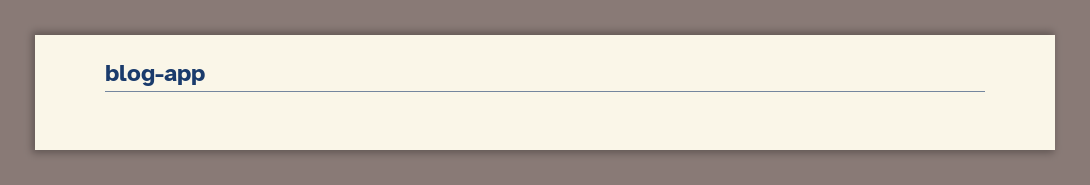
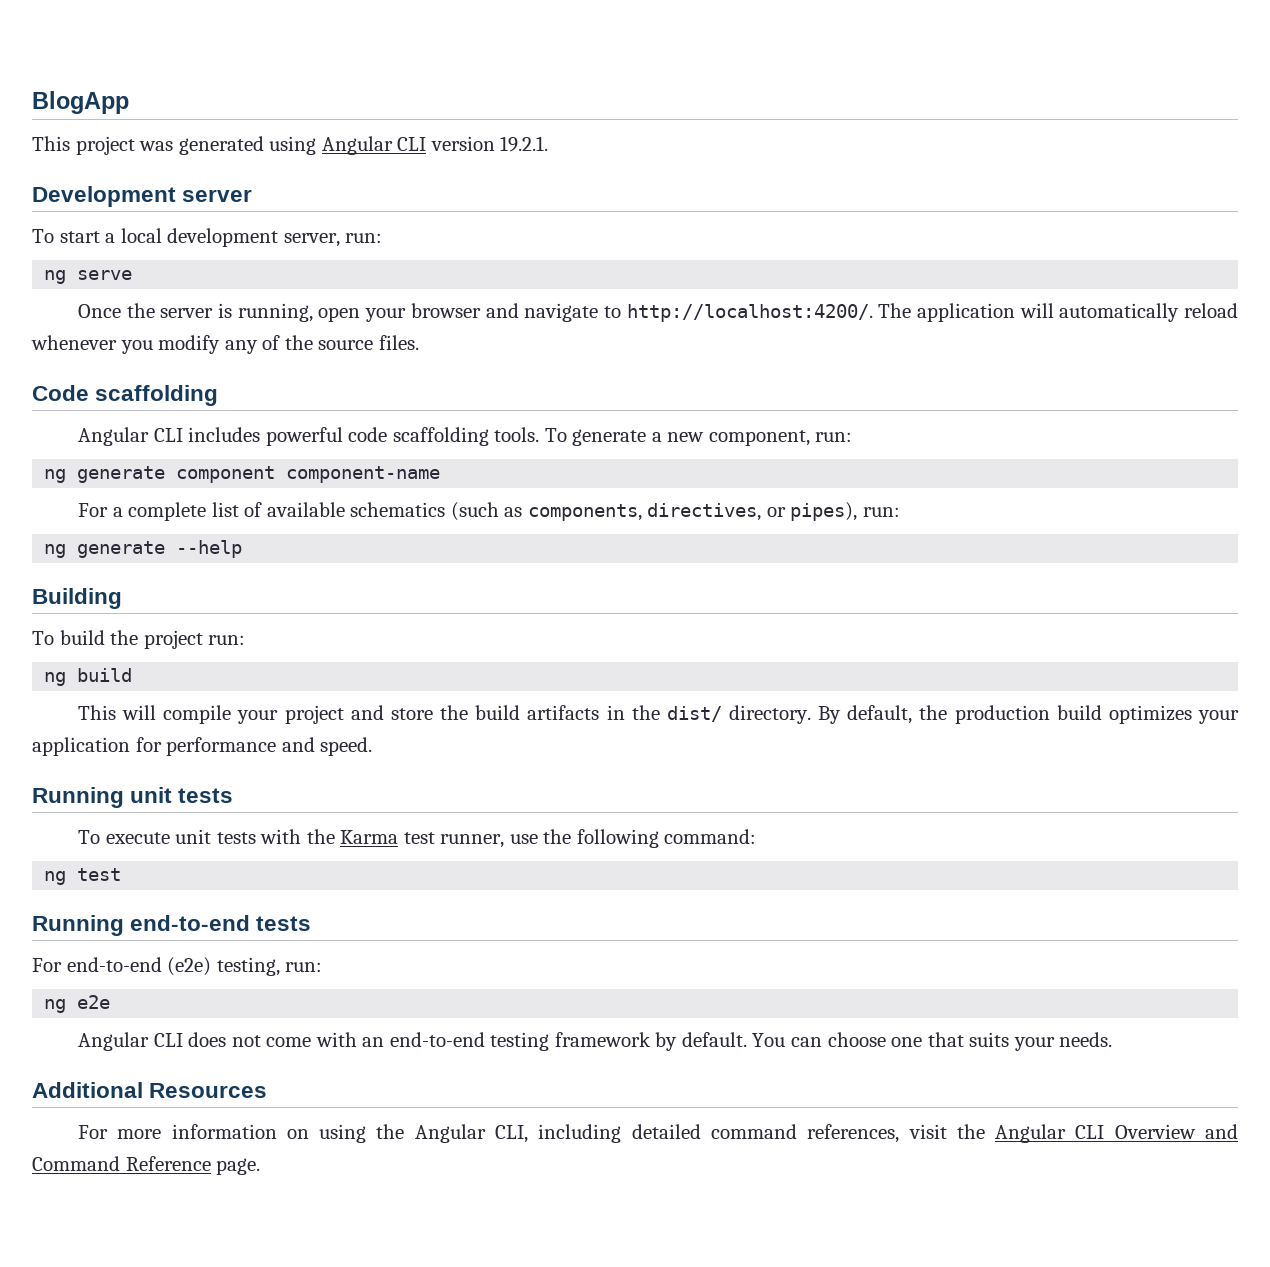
- blog-app
+ BlogApp
+ This project was generated using Angular CLI version 19.2.1.
+ Development server
+ To start a local development server, run:
+ ng serve
+ Once the server is running, open your browser and navigate to http://localhost:4200/. The application will automatically reload whenever you modify any of the source files.
+ Code scaffolding
+ Angular CLI includes powerful code scaffolding tools. To generate a new component, run:
+ ng generate component component-name
+ For a complete list of available schematics (such as components, directives, or pipes), run:
+ ng generate --help
+ Building
+ To build the project run:
+ ng build
+ This will compile your project and store the build artifacts in the dist/ directory. By default, the production build optimizes your application for performance and speed.
+ Running unit tests
+ To execute unit tests with the Karma test runner, use the following command:
+ ng test
+ Running end-to-end tests
+ For end-to-end (e2e) testing, run:
+ ng e2e
+ Angular CLI does not come with an end-to-end testing framework by default. You can choose one that suits your needs.
+ Additional Resources
+ For more information on using the Angular CLI, including detailed command references, visit the Angular CLI Overview and Command Reference page.

